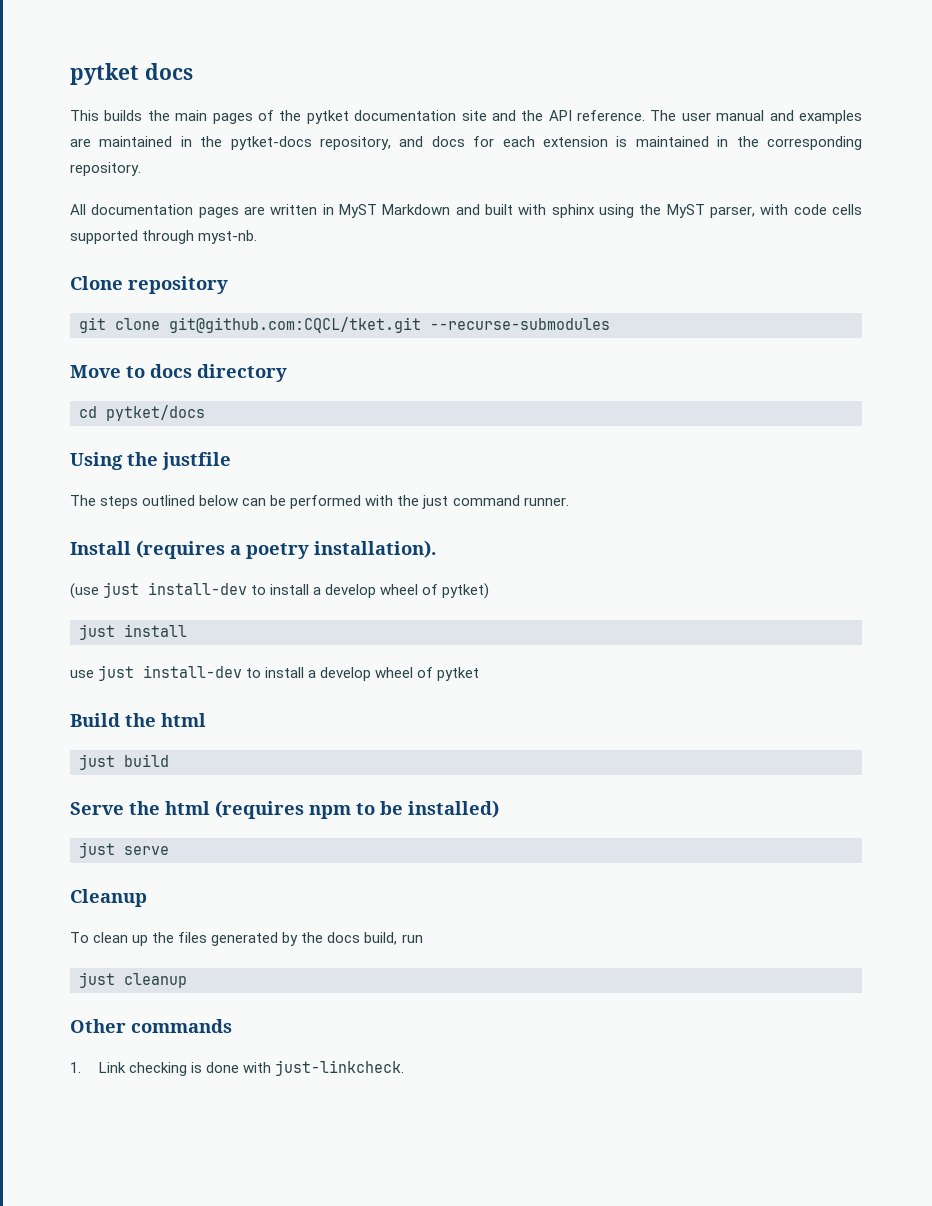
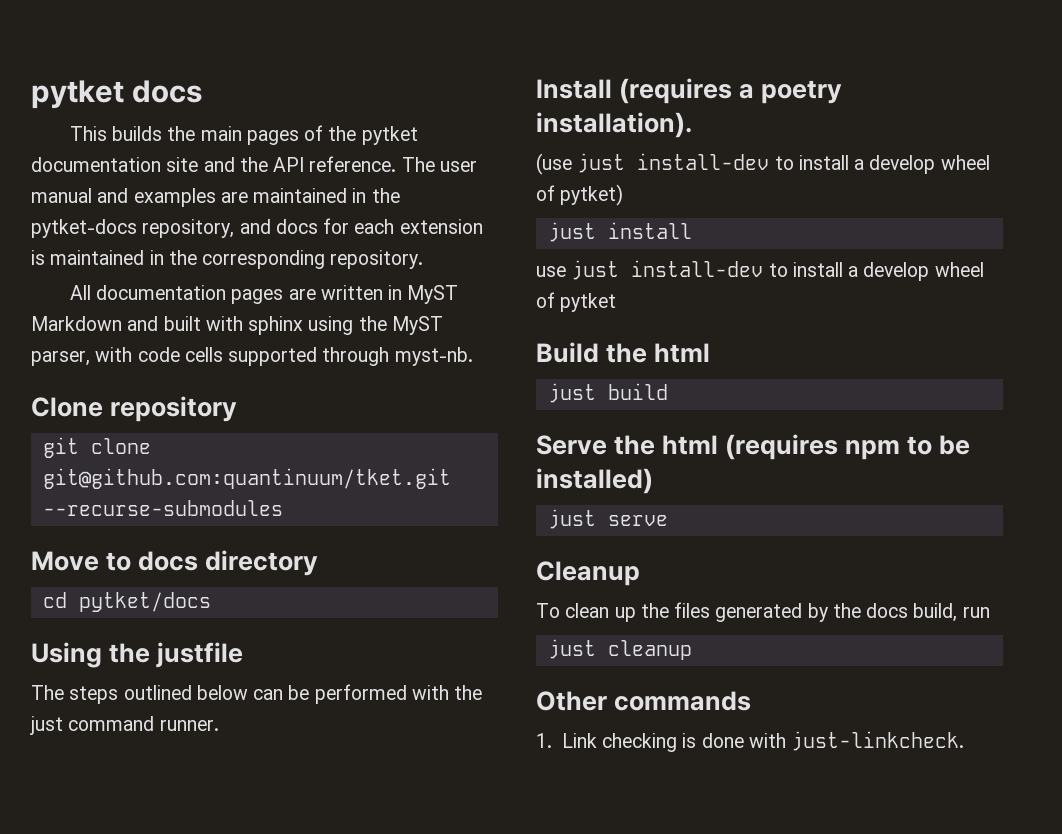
- git clone git@github.com:CQCL/tket.git --recurse-submodules
+ git clone git@github.com:quantinuum/tket.git --recurse-submodules

